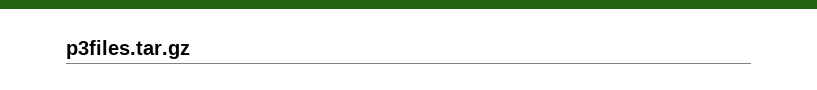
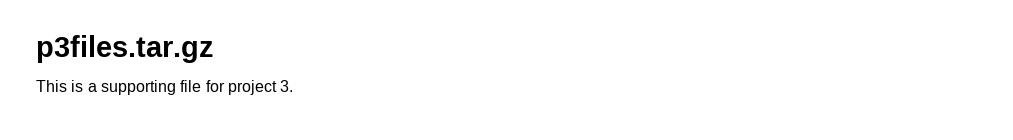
+ This is a supporting file for project 3.

